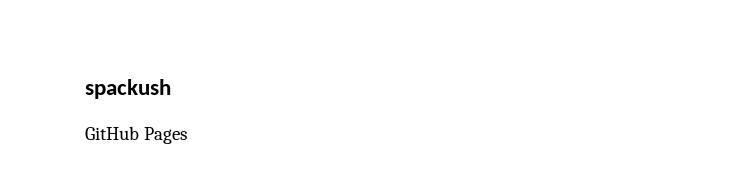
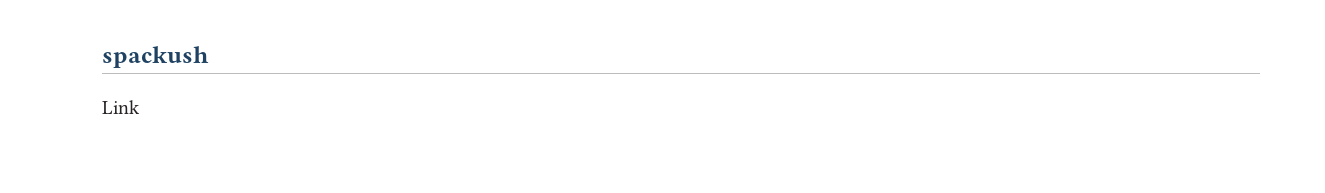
- GitHub Pages
+ Link

